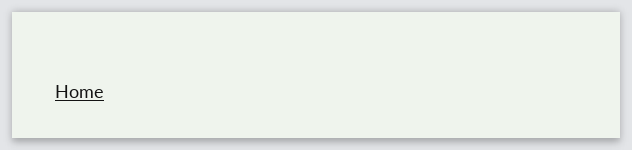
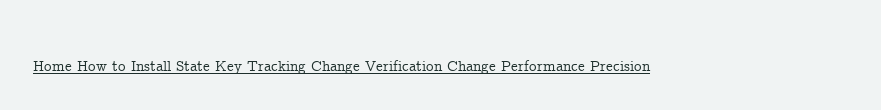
- Home
+ Home How to Install State Key Tracking Change Verification Change Performance Precision

